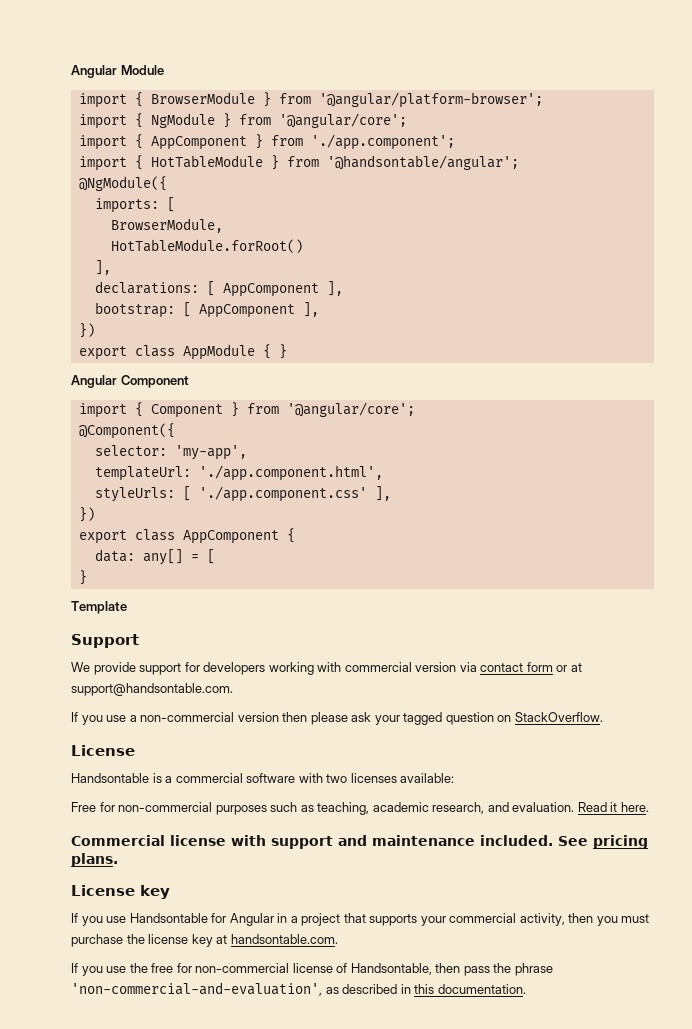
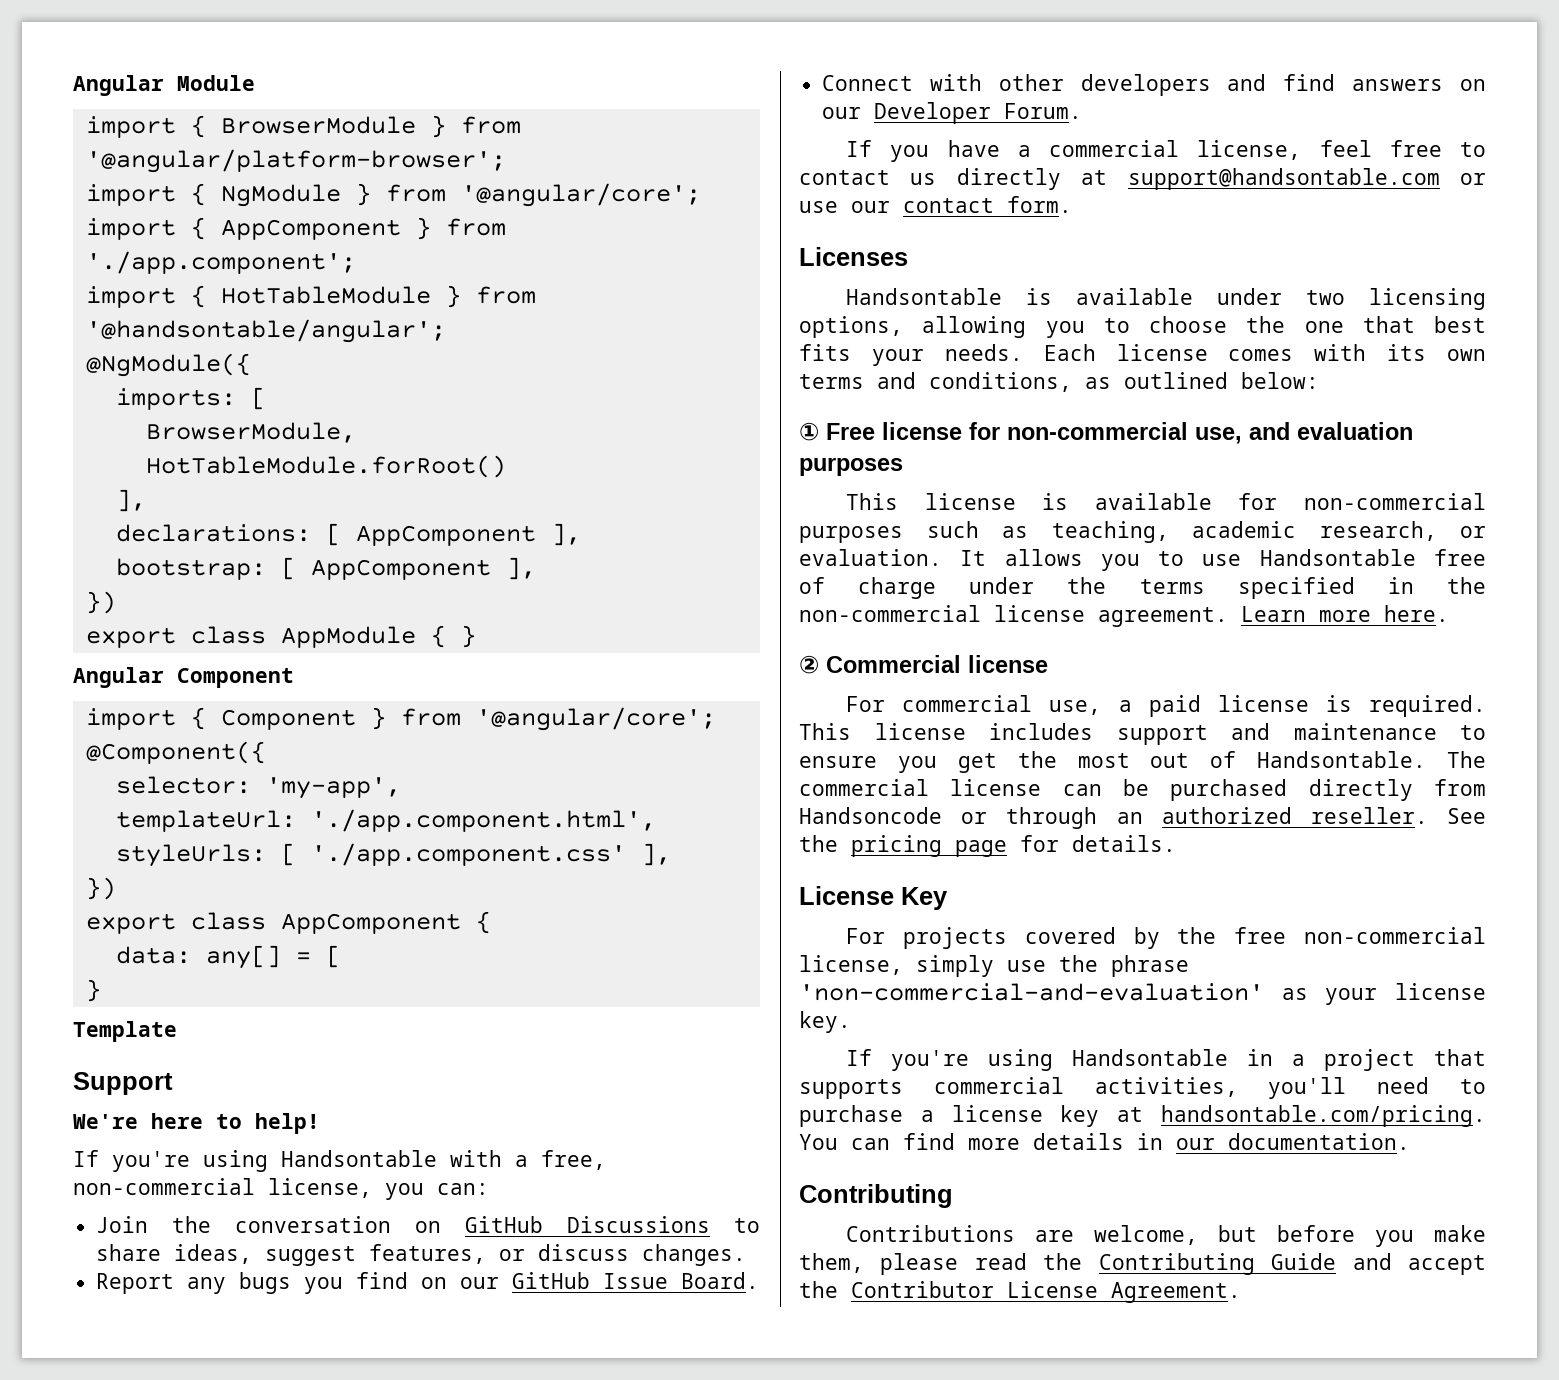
- We provide support for developers working with commercial version via contact form or at support@handsontable.com.
- If you use a non-commercial version then please ask your tagged question on StackOverflow.
- License
- Handsontable is a commercial software with two licenses available:
- Free for non-commercial purposes such as teaching, academic research, and evaluation. Read it here.
+ We're here to help!
+ If you're using Handsontable with a free, non-commercial license, you can:
+ Join the conversation on GitHub Discussions to share ideas, suggest features, or discuss changes.
+ Report any bugs you find on our GitHub Issue Board.
+ Connect with other developers and find answers on our Developer Forum.
+ If you have a commercial license, feel free to contact us directly at support@handsontable.com or use our contact form.
+ Licenses
+ Handsontable is available under two licensing options, allowing you to choose the one that best fits your needs. Each license comes with its own terms and conditions, as outlined below:
+ ① Free license for non-commercial use, and evaluation purposes
+ This license is available for non-commercial purposes such as teaching, academic research, or evaluation. It allows you to use Handsontable free of charge under the terms specified in the non-commercial license agreement. Learn more here.
- Commercial license with support and maintenance included. See pricing plans.
- License key
- If you use Handsontable for Angular in a project that supports your commercial activity, then you must purchase the license key at handsontable.com.
- If you use the free for non-commercial license of Handsontable, then pass the phrase 'non-commercial-and-evaluation', as described in this documentation.
+ ② Commercial license
+ For commercial use, a paid license is required. This license includes support and maintenance to ensure you get the most out of Handsontable. The commercial license can be purchased directly from Handsoncode or through an authorized reseller. See the pricing page for details.
+ License Key
+ For projects covered by the free non-commercial license, simply use the phrase 'non-commercial-and-evaluation' as your license key.
+ If you're using Handsontable in a project that supports commercial activities, you'll need to purchase a license key at handsontable.com/pricing. You can find more details in our documentation.
+ Contributing
+ Contributions are welcome, but before you make them, please read the Contributing Guide and accept the Contributor License Agreement.

